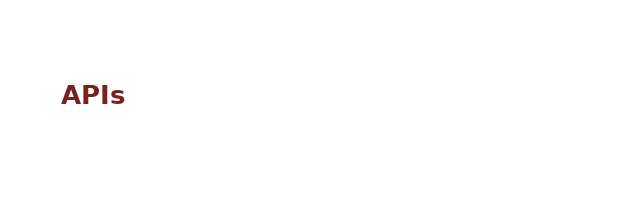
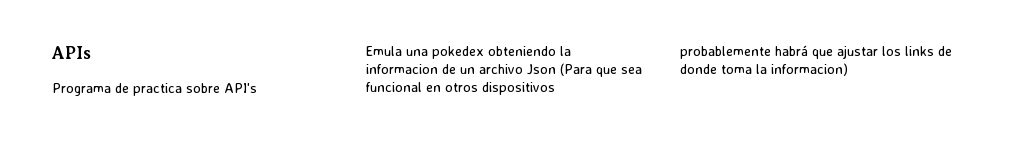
+ Programa de practica sobre API's
+ Emula una pokedex obteniendo la informacion de un archivo Json (Para que sea funcional en otros dispositivos probablemente habrá que ajustar los links de donde toma la informacion)

